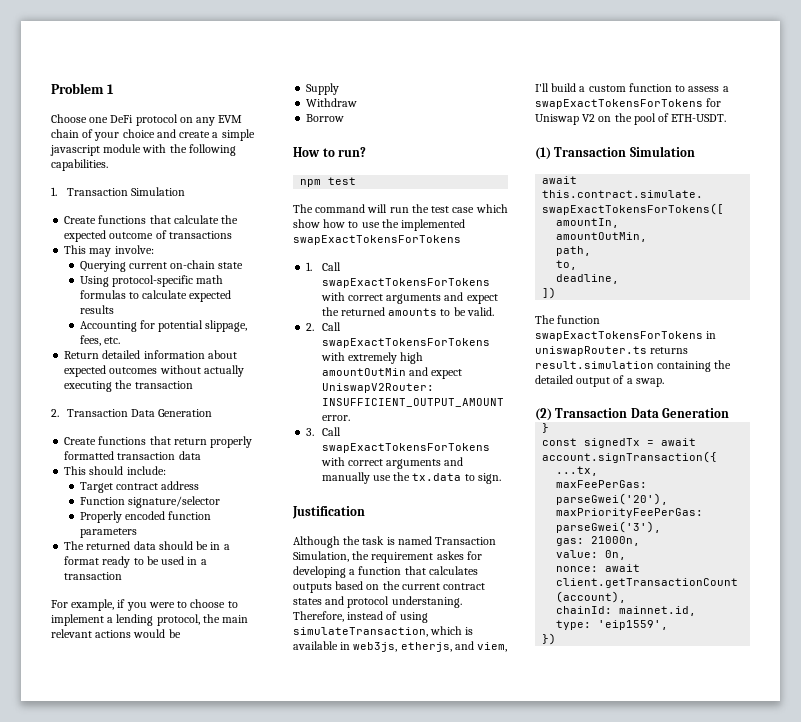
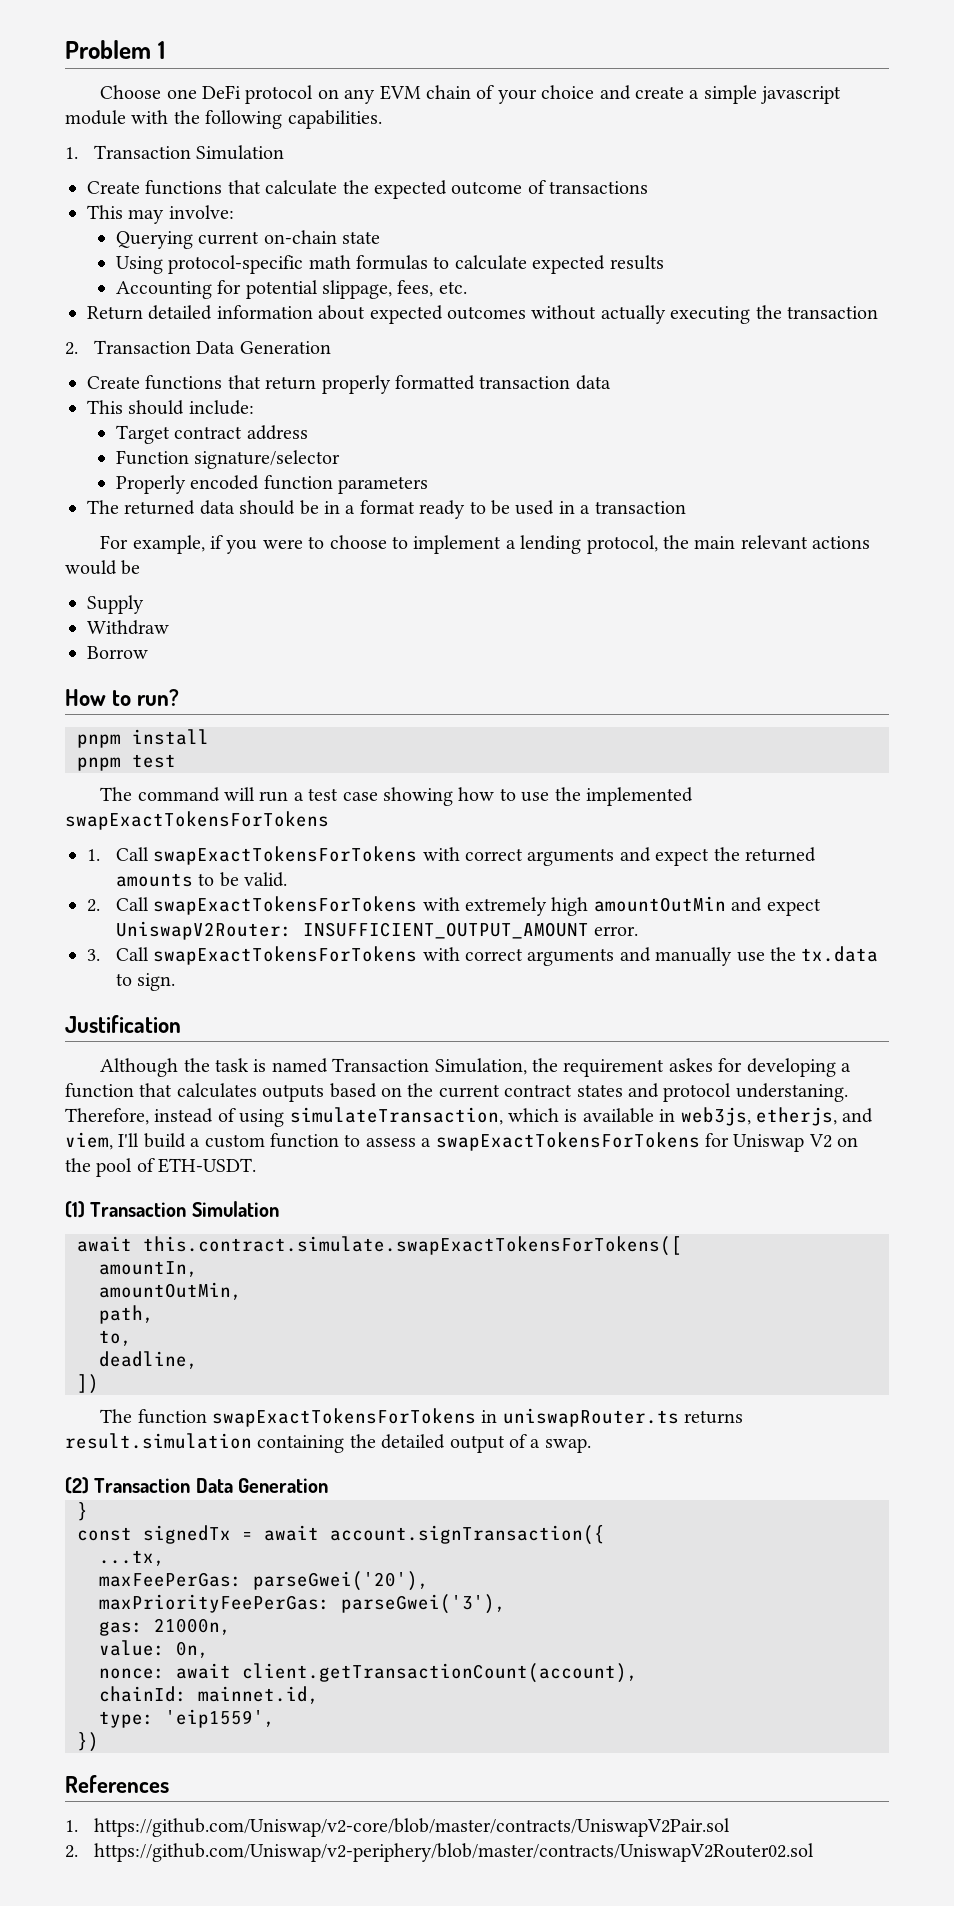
- npm test
+ pnpm install
+ pnpm test
- The command will run the test case which show how to use the implemented swapExactTokensForTokens
+ The command will run a test case showing how to use the implemented swapExactTokensForTokens
+ References
+ 1. https://github.com/Uniswap/v2-core/blob/master/contracts/UniswapV2Pair.sol
+ 2. https://github.com/Uniswap/v2-periphery/blob/master/contracts/UniswapV2Router02.sol

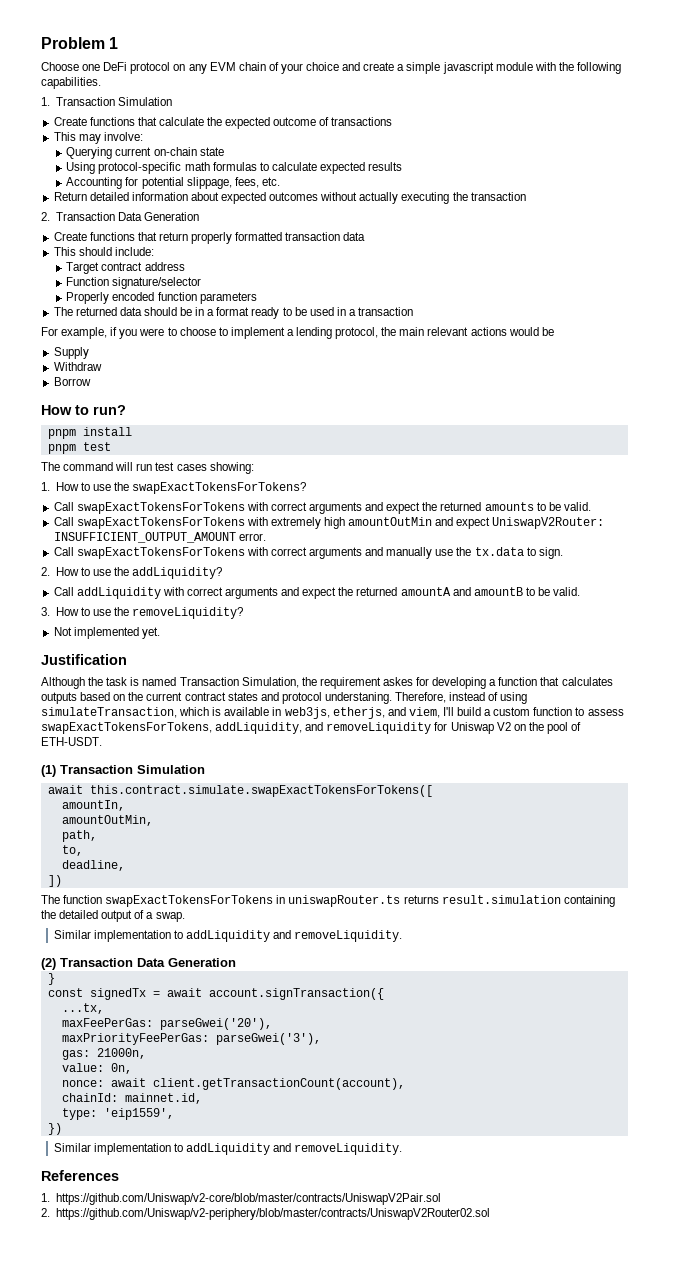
- The command will run a test case showing how to use the implemented swapExactTokensForTokens
- 1. Call swapExactTokensForTokens with correct arguments and expect the returned amounts to be valid.
+ The command will run test cases showing:
+ 1. How to use the swapExactTokensForTokens?
+ Call swapExactTokensForTokens with correct arguments and expect the returned amounts to be valid.
- 2. Call swapExactTokensForTokens with extremely high amountOutMin and expect UniswapV2Router: INSUFFICIENT_OUTPUT_AMOUNT error.
+ Call swapExactTokensForTokens with extremely high amountOutMin and expect UniswapV2Router: INSUFFICIENT_OUTPUT_AMOUNT error.
- 3. Call swapExactTokensForTokens with correct arguments and manually use the tx.data to sign.
+ Call swapExactTokensForTokens with correct arguments and manually use the tx.data to sign.
+ 2. How to use the addLiquidity?
+ Call addLiquidity with correct arguments and expect the returned amountA and amountB to be valid.
+ 3. How to use the removeLiquidity?
+ Not implemented yet.
- Therefore, instead of using simulateTransaction, which is available in web3js, etherjs, and viem, I'll build a custom function to assess a swapExactTokensForTokens for Uniswap V2 on the pool of ETH-USDT.
+ Therefore, instead of using simulateTransaction, which is available in web3js, etherjs, and viem, I'll build a custom function to assess swapExactTokensForTokens, addLiquidity, and removeLiquidity for Uniswap V2 on the pool of ETH-USDT.
  The function swapExactTokensForTokens in uniswapRouter.ts returns result.simulation containing the detailed output of a swap.
+ Similar implementation to addLiquidity and removeLiquidity.
  })
+ Similar implementation to addLiquidity and removeLiquidity.

